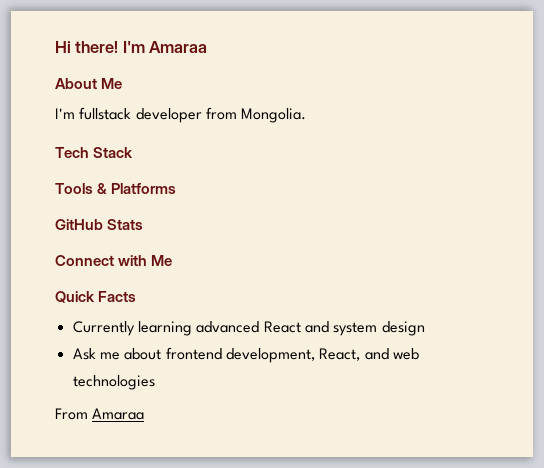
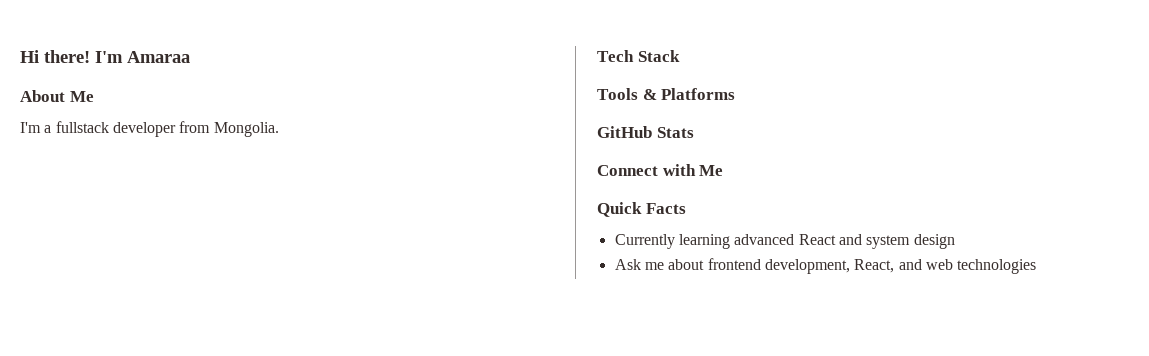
- I'm fullstack developer from Mongolia.
+ I'm a fullstack developer from Mongolia.
- From Amaraa

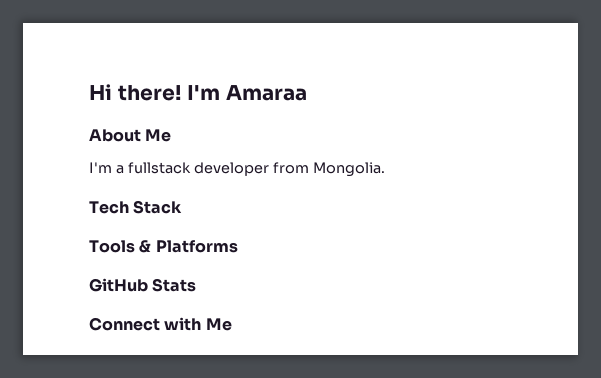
- Quick Facts
- Currently learning advanced React and system design
- Ask me about frontend development, React, and web technologies

